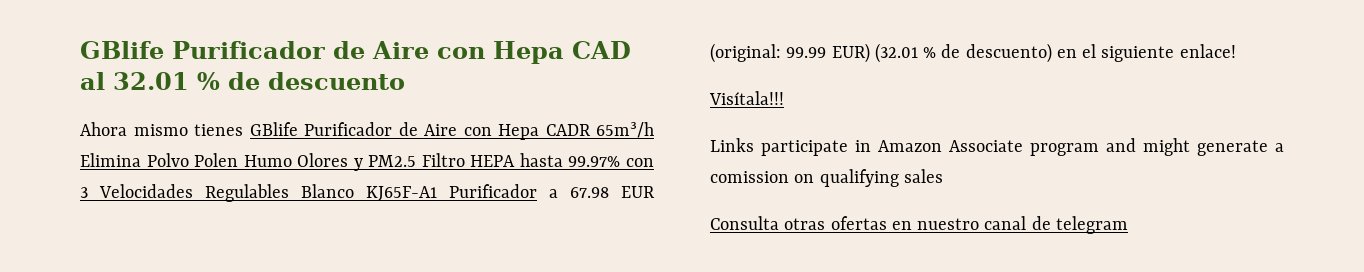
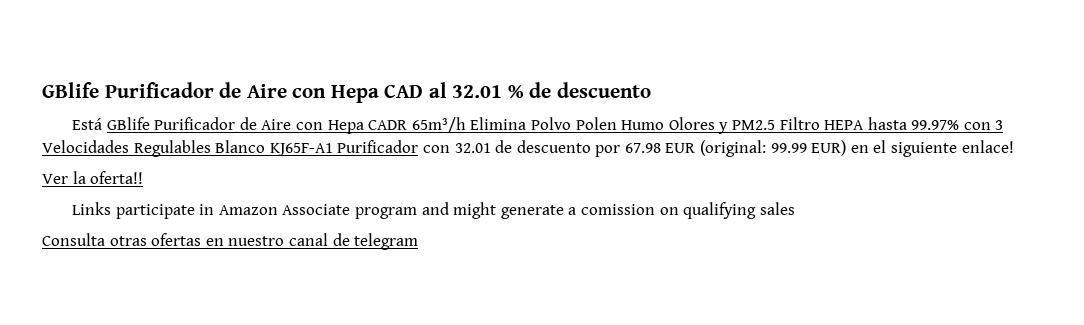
- Ahora mismo tienes GBlife Purificador de Aire con Hepa CADR 65m³/h Elimina Polvo Polen Humo Olores y PM2.5 Filtro HEPA hasta 99.97% con 3 Velocidades Regulables Blanco KJ65F-A1 Purificador a 67.98 EUR (original: 99.99 EUR) (32.01 % de descuento) en el siguiente enlace!
+ Está GBlife Purificador de Aire con Hepa CADR 65m³/h Elimina Polvo Polen Humo Olores y PM2.5 Filtro HEPA hasta 99.97% con 3 Velocidades Regulables Blanco KJ65F-A1 Purificador con 32.01 de descuento por 67.98 EUR (original: 99.99 EUR) en el siguiente enlace!
- Visítala!!!
+ Ver la oferta!!

